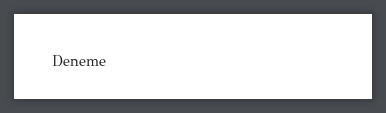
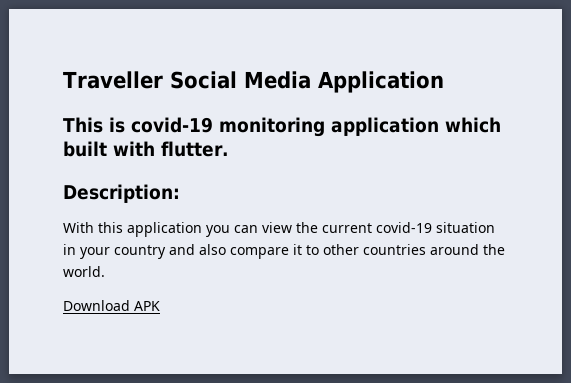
- Deneme
+ Traveller Social Media Application
+ This is covid-19 monitoring application which built with flutter.
+ Description:
+ With this application you can view the current covid-19 situation in your country and also compare it to other countries around the world.
+ Download APK

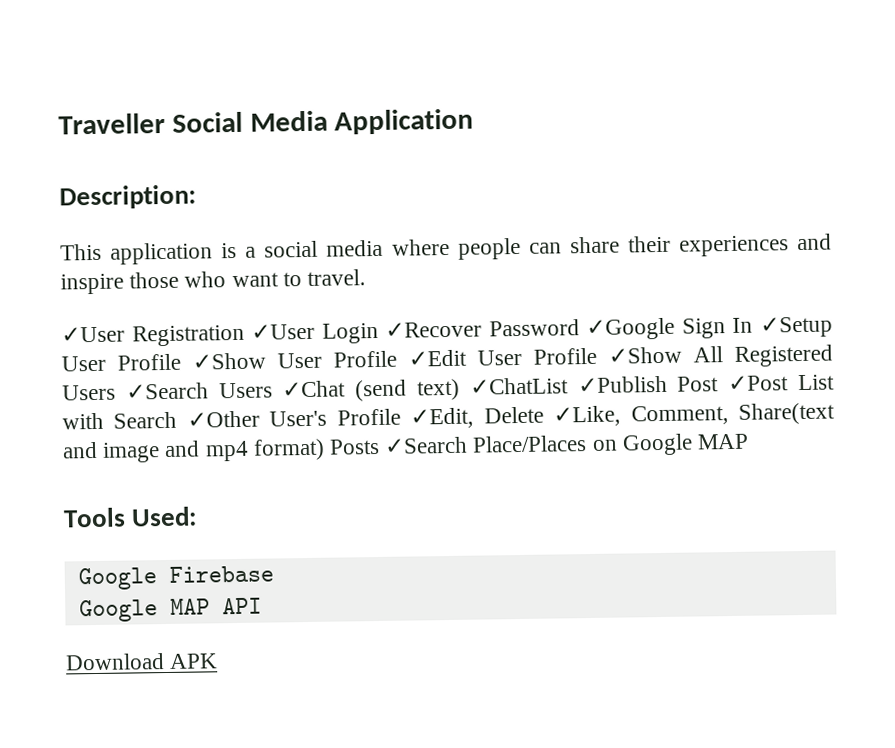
- This is covid-19 monitoring application which built with flutter.
  Description:
- With this application you can view the current covid-19 situation in your country and also compare it to other countries around the world.
+ This application is a social media where people can share their experiences and inspire those who want to travel.
+ ✓User Registration ✓User Login ✓Recover Password ✓Google Sign In ✓Setup User Profile ✓Show User Profile ✓Edit User Profile ✓Show All Registered Users ✓Search Users ✓Chat (send text) ✓ChatList ✓Publish Post ✓Post List with Search ✓Other User's Profile ✓Edit, Delete ✓Like, Comment, Share(text and image and mp4 format) Posts ✓Search Place/Places on Google MAP
+ Tools Used:
+ Google Firebase
+ Google MAP API

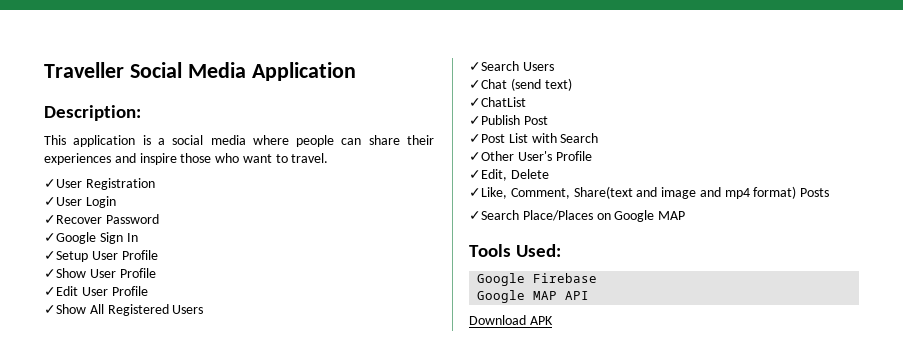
- ✓User Registration ✓User Login ✓Recover Password ✓Google Sign In ✓Setup User Profile ✓Show User Profile ✓Edit User Profile ✓Show All Registered Users ✓Search Users ✓Chat (send text) ✓ChatList ✓Publish Post ✓Post List with Search ✓Other User's Profile ✓Edit, Delete ✓Like, Comment, Share(text and image and mp4 format) Posts ✓Search Place/Places on Google MAP
+ ✓User Registration
+ ✓User Login
+ ✓Recover Password
+ ✓Google Sign In
+ ✓Setup User Profile
+ ✓Show User Profile
+ ✓Edit User Profile
+ ✓Show All Registered Users
+ ✓Search Users
+ ✓Chat (send text)
+ ✓ChatList
+ ✓Publish Post
+ ✓Post List with Search
+ ✓Other User's Profile
+ ✓Edit, Delete
+ ✓Like, Comment, Share(text and image and mp4 format) Posts
+ ✓Search Place/Places on Google MAP

